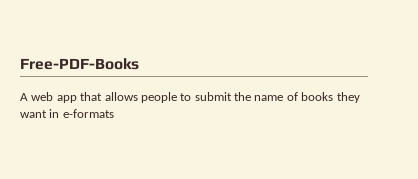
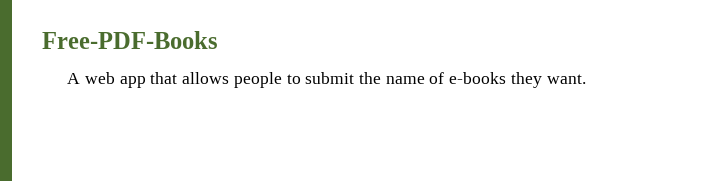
- A web app that allows people to submit the name of books they want in e-formats
+ A web app that allows people to submit the name of e-books they want.

